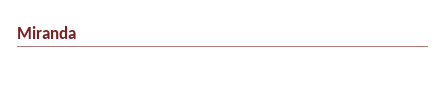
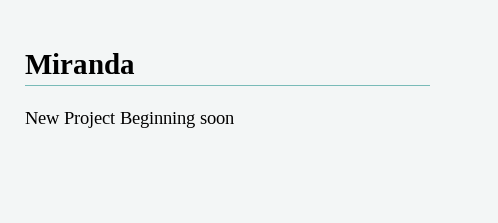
+ New Project Beginning soon

